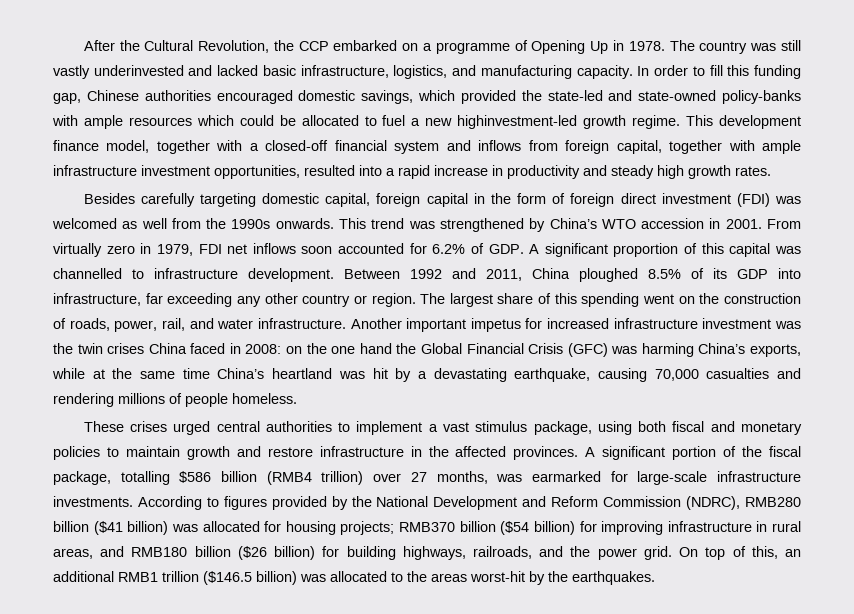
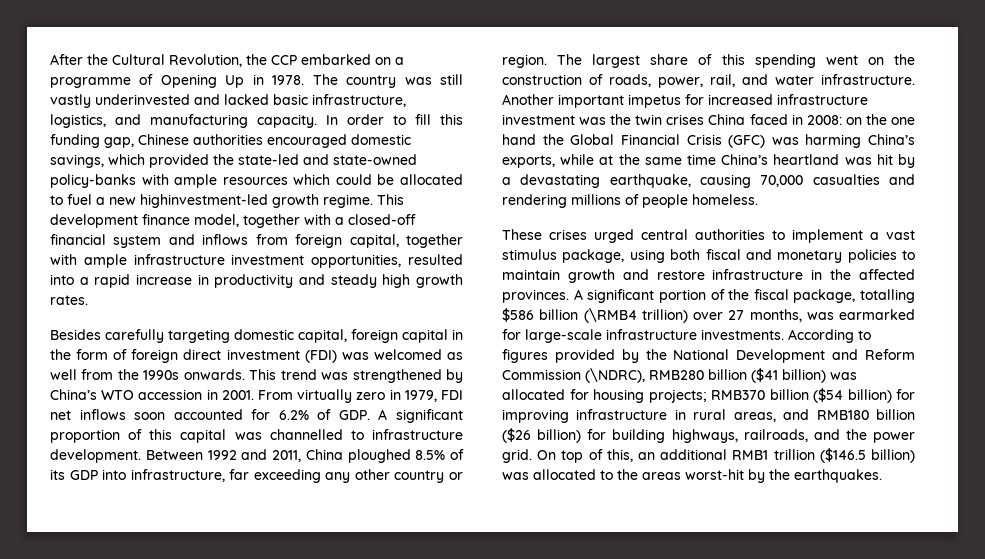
- A significant portion of the fiscal package, totalling $586 billion (RMB4 trillion) over 27 months, was earmarked for large-scale infrastructure investments.
+ A significant portion of the fiscal package, totalling $586 billion (\RMB4 trillion) over 27 months, was earmarked for large-scale infrastructure investments.
- According to figures provided by the National Development and Reform Commission (NDRC), RMB280 billion ($41 billion) was allocated for housing projects; RMB370 billion ($54 billion) for improving infrastructure in rural areas, and RMB180 billion ($26 billion) for building highways, railroads, and the power grid.
+ According to figures provided by the National Development and Reform Commission (\NDRC), RMB280 billion ($41 billion) was allocated for housing projects; RMB370 billion ($54 billion) for improving infrastructure in rural areas, and RMB180 billion ($26 billion) for building highways, railroads, and the power grid.

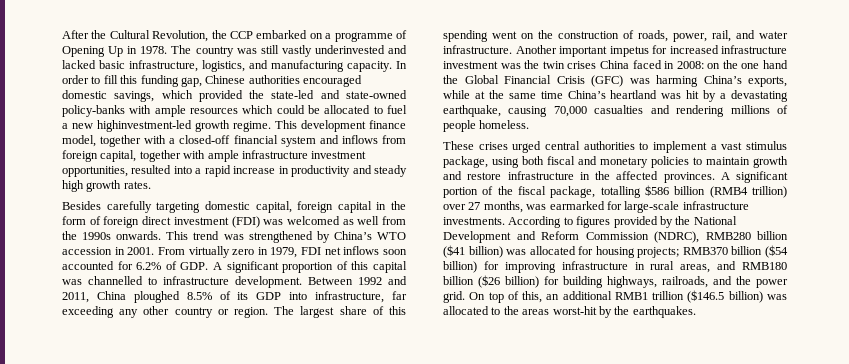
- A significant portion of the fiscal package, totalling $586 billion (\RMB4 trillion) over 27 months, was earmarked for large-scale infrastructure investments.
+ A significant portion of the fiscal package, totalling $586 billion (RMB4 trillion) over 27 months, was earmarked for large-scale infrastructure investments.
- According to figures provided by the National Development and Reform Commission (\NDRC), RMB280 billion ($41 billion) was allocated for housing projects; RMB370 billion ($54 billion) for improving infrastructure in rural areas, and RMB180 billion ($26 billion) for building highways, railroads, and the power grid.
+ According to figures provided by the National Development and Reform Commission (NDRC), RMB280 billion ($41 billion) was allocated for housing projects; RMB370 billion ($54 billion) for improving infrastructure in rural areas, and RMB180 billion ($26 billion) for building highways, railroads, and the power grid.

